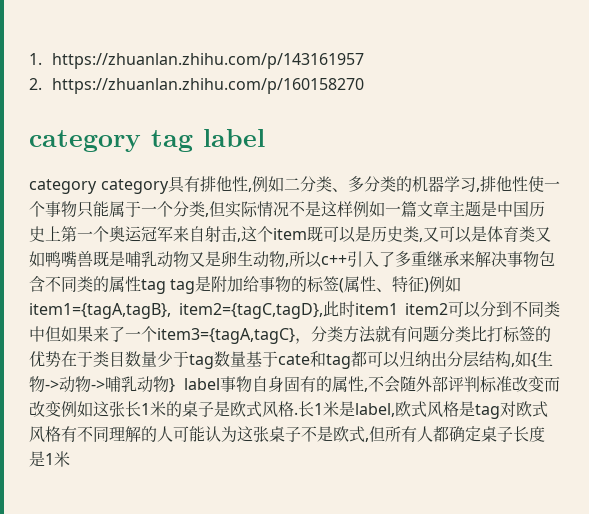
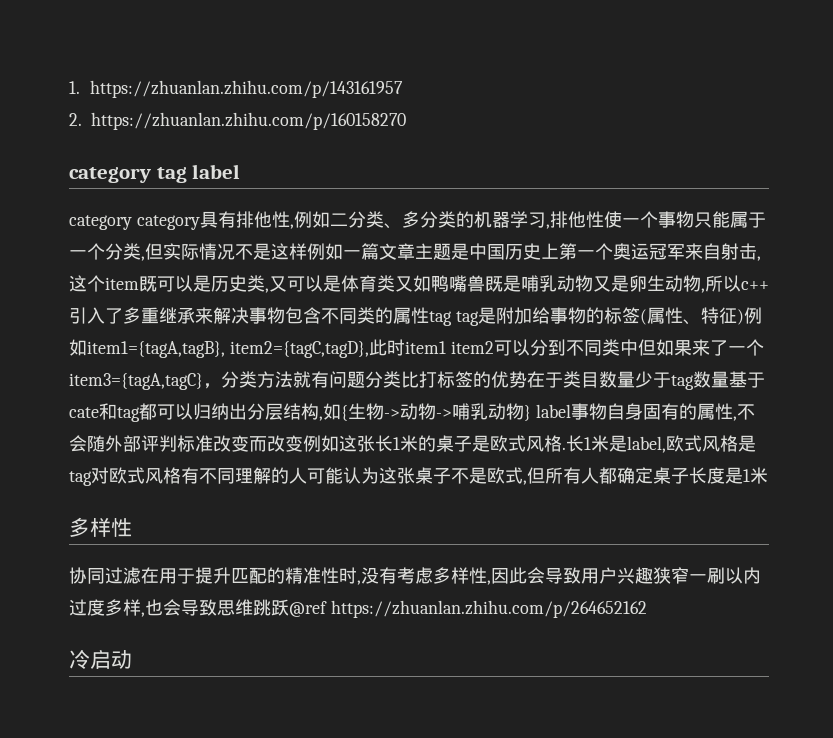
  长1米是label,欧式风格是tag对欧式风格有不同理解的人可能认为这张桌子不是欧式,但所有人都确定桌子长度是1米
+ 多样性
+ 协同过滤在用于提升匹配的精准性时,没有考虑多样性,因此会导致用户兴趣狭窄一刷以内过度多样,也会导致思维跳跃@ref https://zhuanlan.zhihu.com/p/264652162
+ 冷启动

